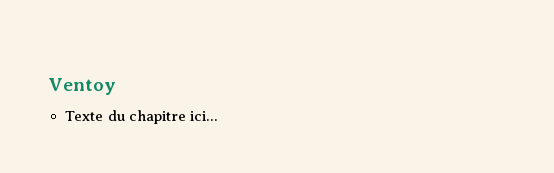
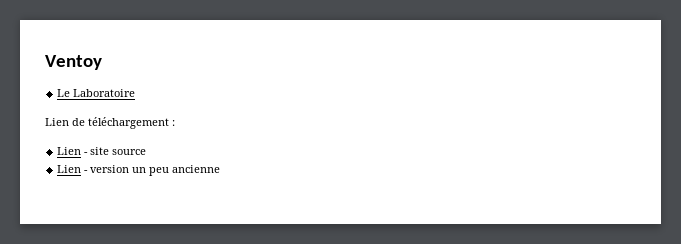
- Texte du chapitre ici...
+ Le Laboratoire
+ Lien de téléchargement :
+ Lien - site source
+ Lien - version un peu ancienne

